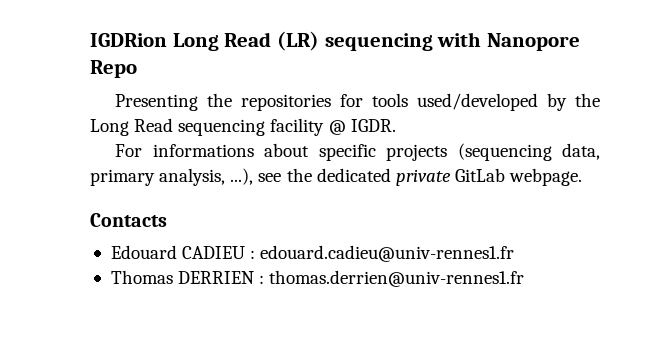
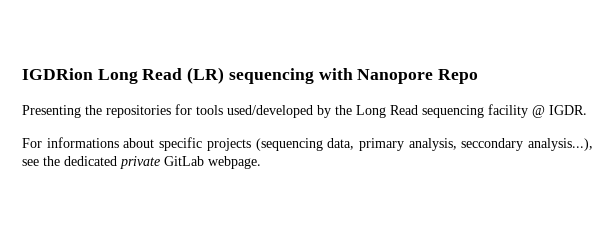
- For informations about specific projects (sequencing data, primary analysis, ...), see the dedicated private GitLab webpage.
+ For informations about specific projects (sequencing data, primary analysis, seccondary analysis...), see the dedicated private GitLab webpage.
- Contacts
- Edouard CADIEU : edouard.cadieu@univ-rennes1.fr
- Thomas DERRIEN : thomas.derrien@univ-rennes1.fr

